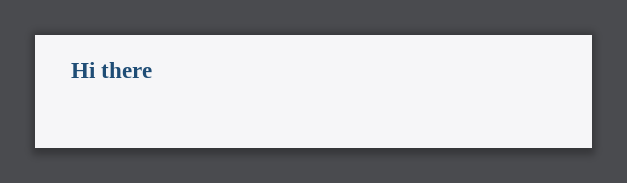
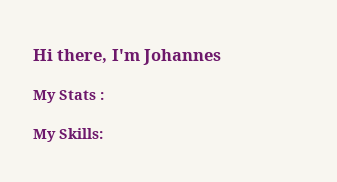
- Hi there
+ Hi there, I'm Johannes
+ My Stats :
+ My Skills:

